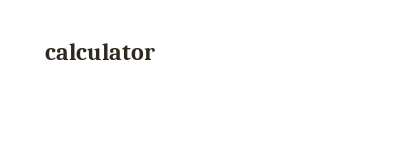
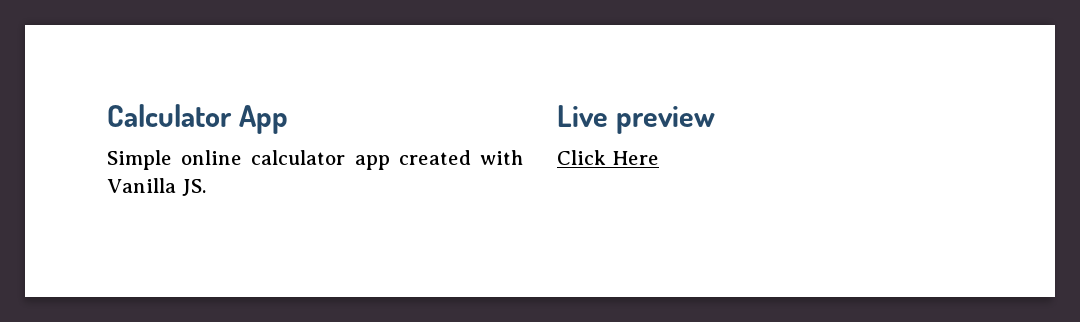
- calculator
+ Calculator App
+ Simple online calculator app created with Vanilla JS.
+ Live preview
+ Click Here

